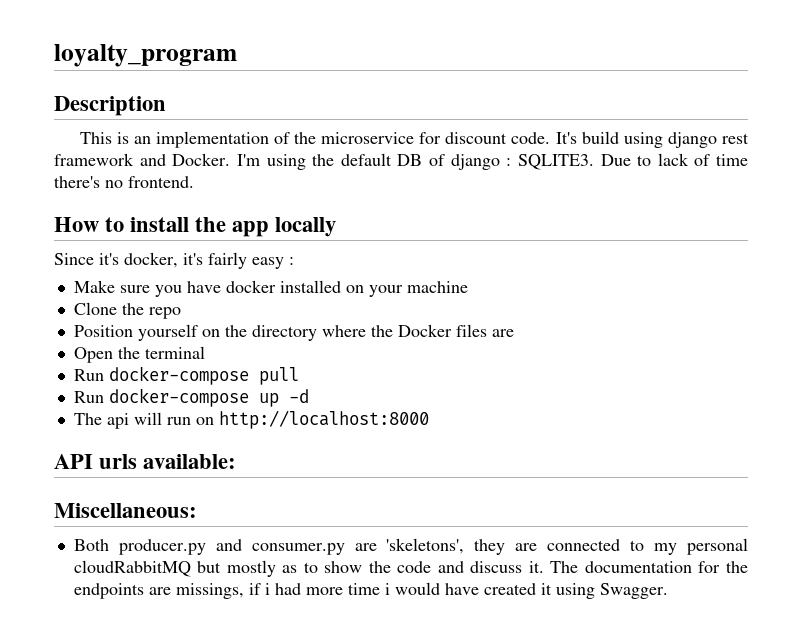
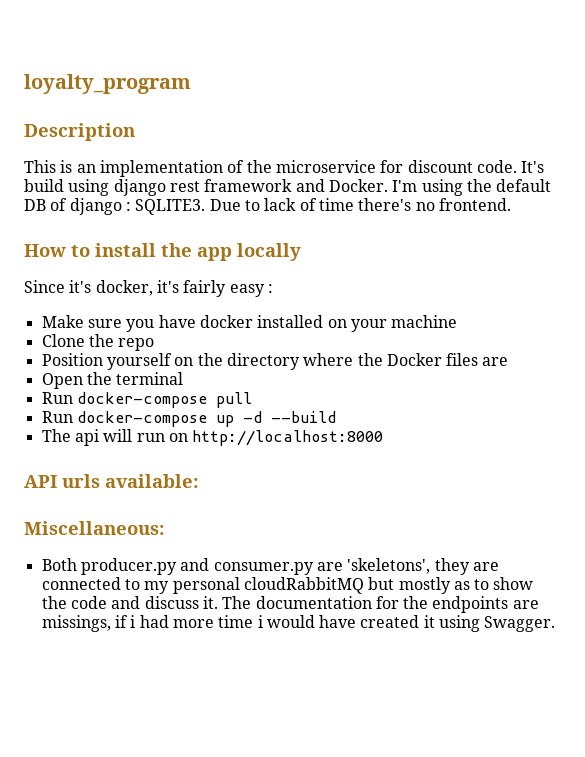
- Run docker-compose up -d
+ Run docker-compose up -d --build

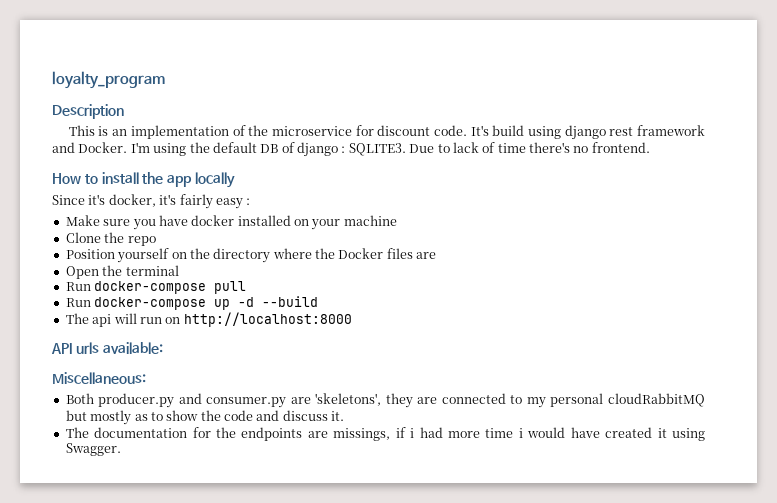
- Both producer.py and consumer.py are 'skeletons', they are connected to my personal cloudRabbitMQ but mostly as to show the code and discuss it. The documentation for the endpoints are missings, if i had more time i would have created it using Swagger.
+ Both producer.py and consumer.py are 'skeletons', they are connected to my personal cloudRabbitMQ but mostly as to show the code and discuss it.
+ The documentation for the endpoints are missings, if i had more time i would have created it using Swagger.

